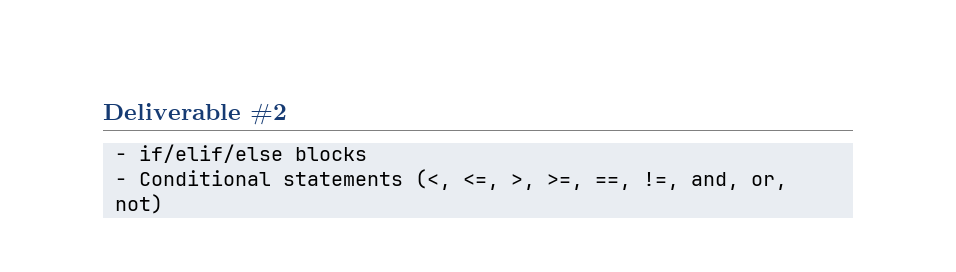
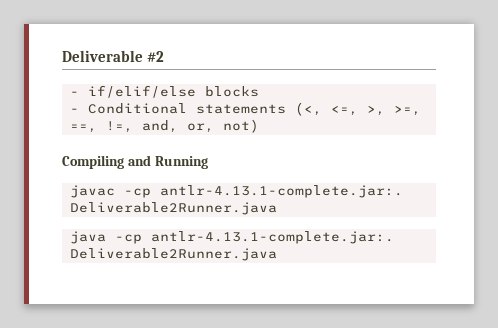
+ Compiling and Running
+ javac -cp antlr-4.13.1-complete.jar:. Deliverable2Runner.java
+ java -cp antlr-4.13.1-complete.jar:. Deliverable2Runner.java

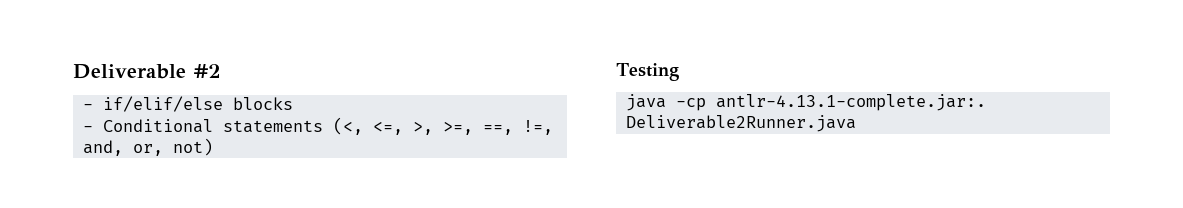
- Compiling and Running
- javac -cp antlr-4.13.1-complete.jar:. Deliverable2Runner.java
+ Testing

